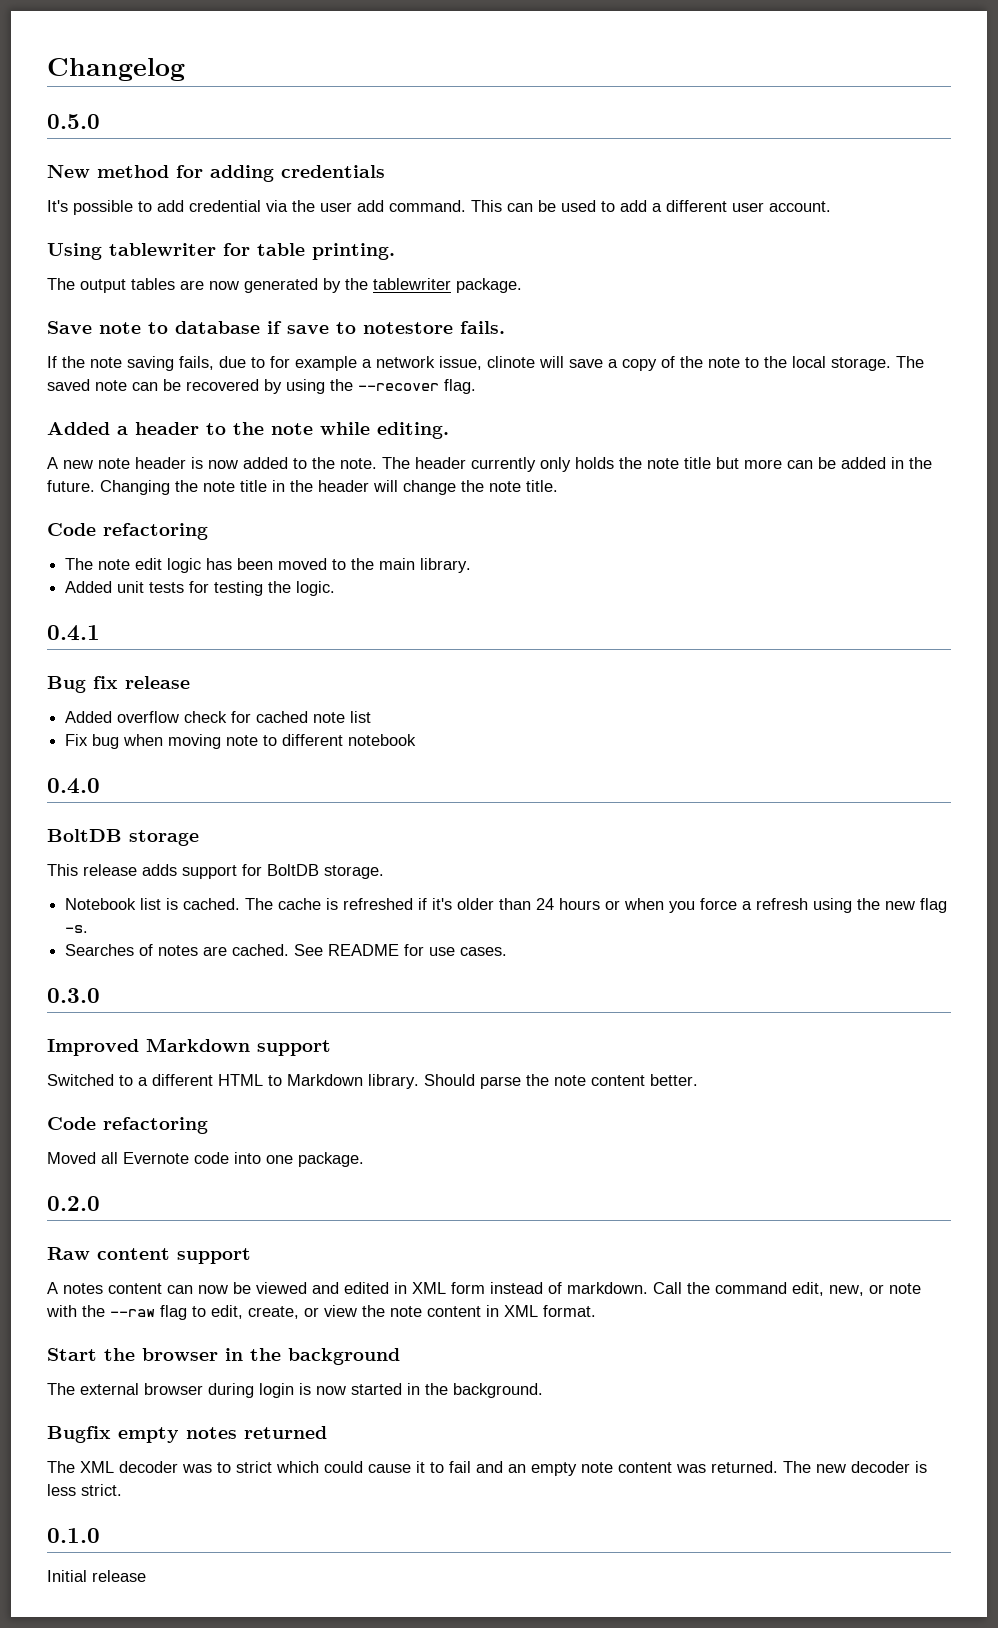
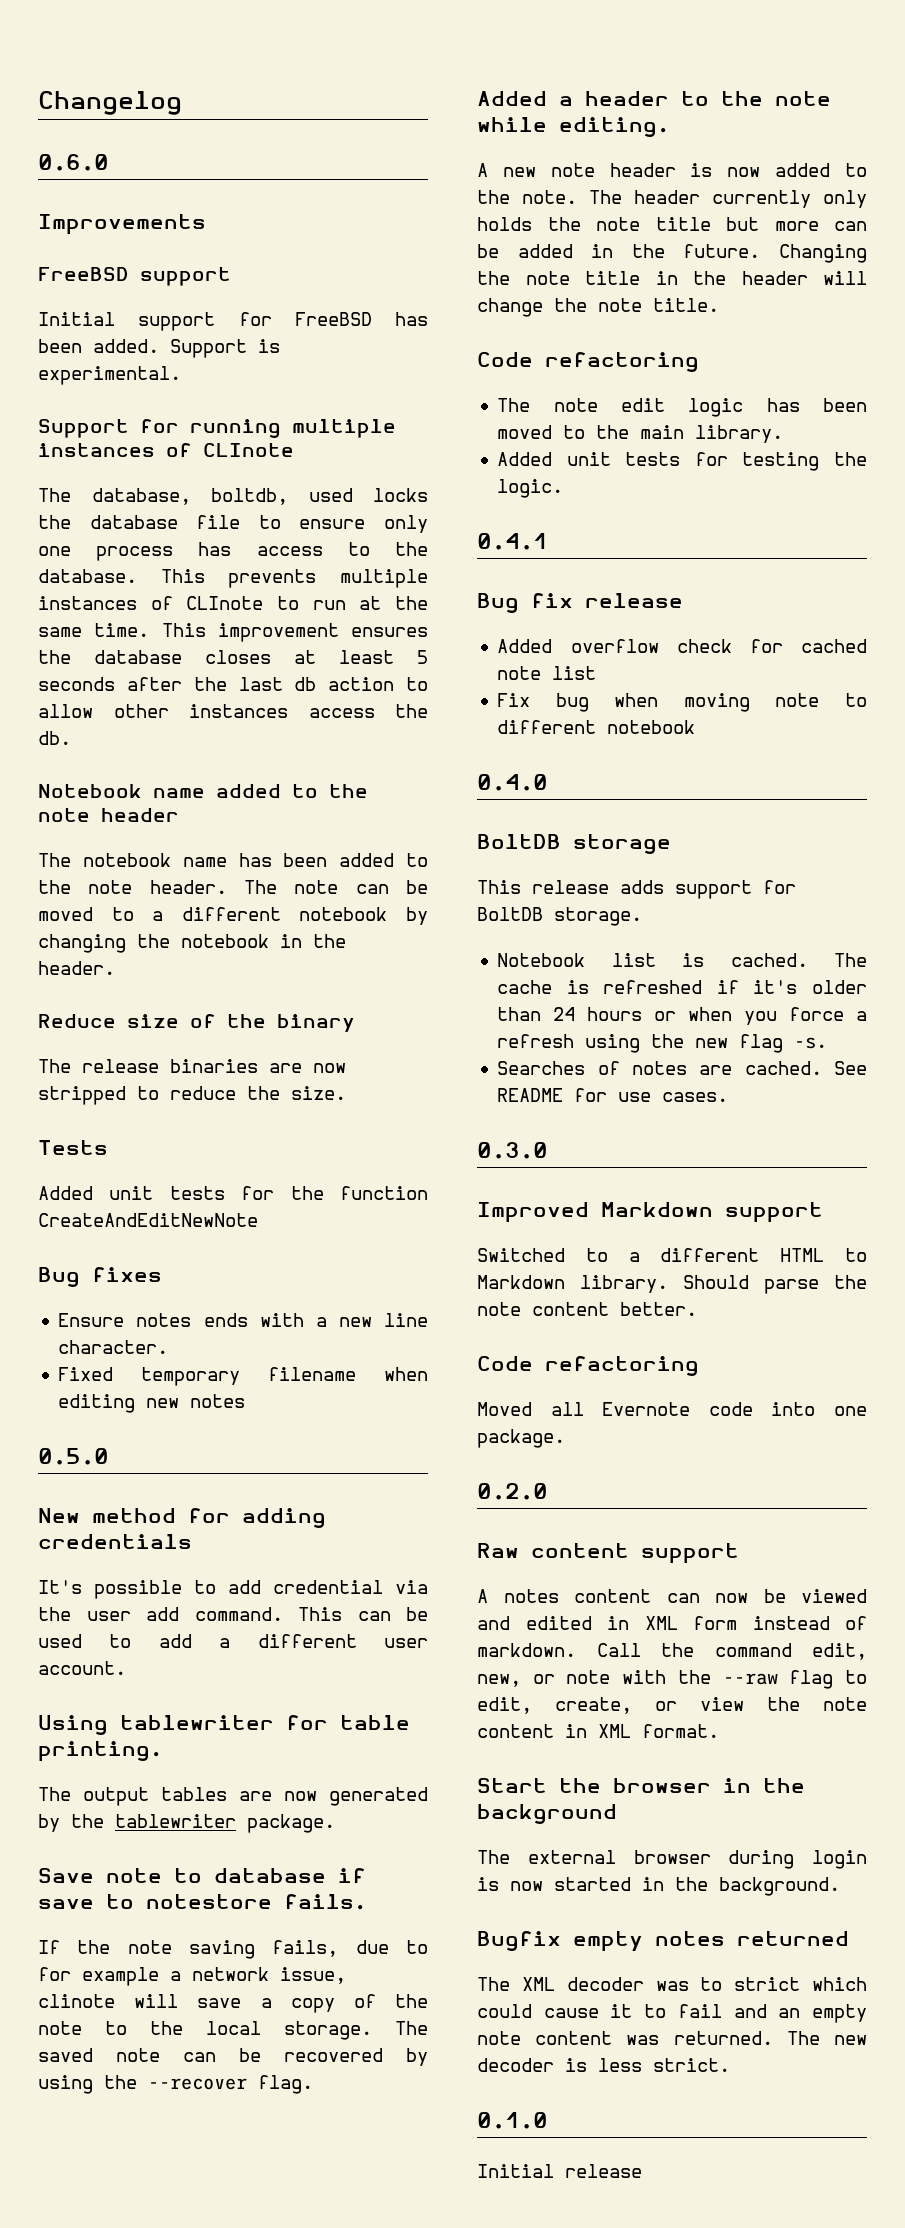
+ 0.6.0
+ Improvements
+ FreeBSD support
+ Initial support for FreeBSD has been added. Support is experimental.
+ Support for running multiple instances of CLInote
+ The database, boltdb, used locks the database file to ensure only one process has access to the database. This prevents multiple instances of CLInote to run at the same time. This improvement ensures the database closes at least 5 seconds after the last db action to allow other instances access the db.
+ Notebook name added to the note header
+ The notebook name has been added to the note header. The note can be moved to a different notebook by changing the notebook in the header.
+ Reduce size of the binary
+ The release binaries are now stripped to reduce the size.
+ Tests
+ Added unit tests for the function CreateAndEditNewNote
+ Bug fixes
+ Ensure notes ends with a new line character.
+ Fixed temporary filename when editing new notes

